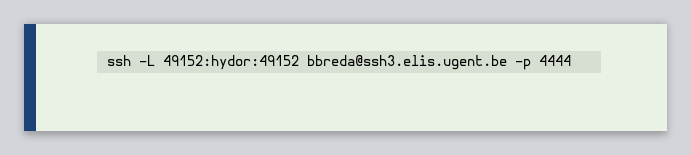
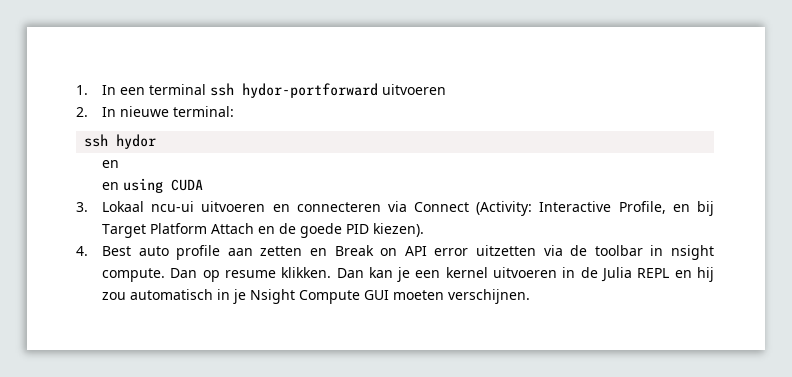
- ssh -L 49152:hydor:49152 bbreda@ssh3.elis.ugent.be -p 4444
+ 1. In een terminal ssh hydor-portforward uitvoeren
+ 2. In nieuwe terminal:
+ ssh hydor
+ en
+ en using CUDA
+ 3. Lokaal ncu-ui uitvoeren en connecteren via Connect (Activity: Interactive Profile, en bij Target Platform Attach en de goede PID kiezen).
+ 4. Best auto profile aan zetten en Break on API error uitzetten via de toolbar in nsight compute. Dan op resume klikken. Dan kan je een kernel uitvoeren in de Julia REPL en hij zou automatisch in je Nsight Compute GUI moeten verschijnen.

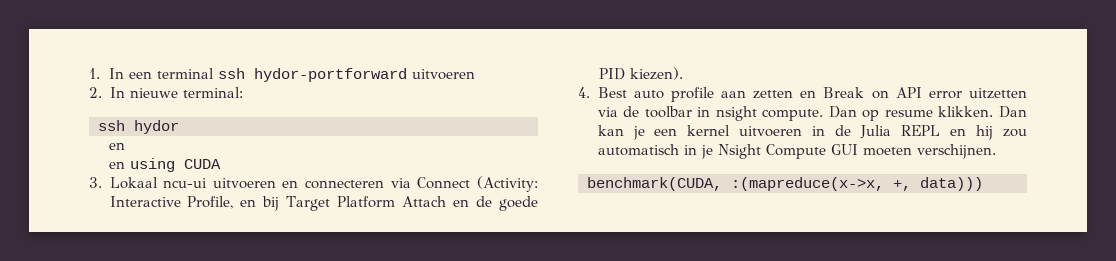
+ benchmark(CUDA, :(mapreduce(x->x, +, data)))

